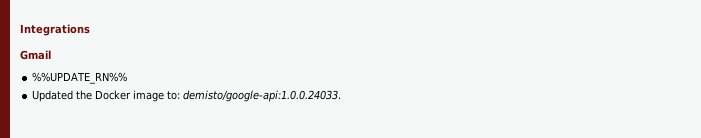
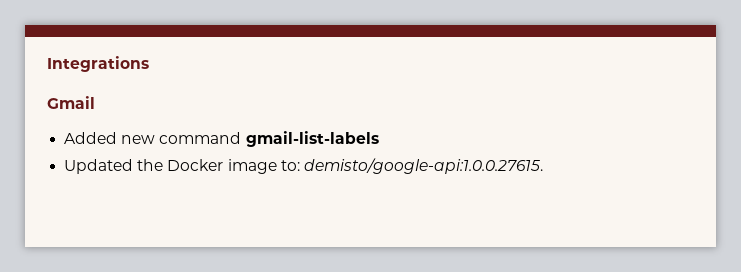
- %%UPDATE_RN%%
+ Added new command gmail-list-labels
- Updated the Docker image to: demisto/google-api:1.0.0.24033.
+ Updated the Docker image to: demisto/google-api:1.0.0.27615.

